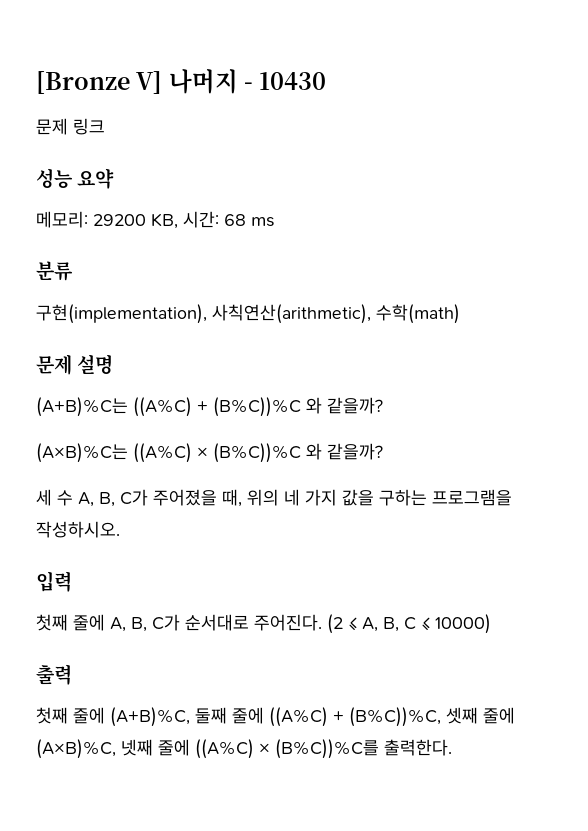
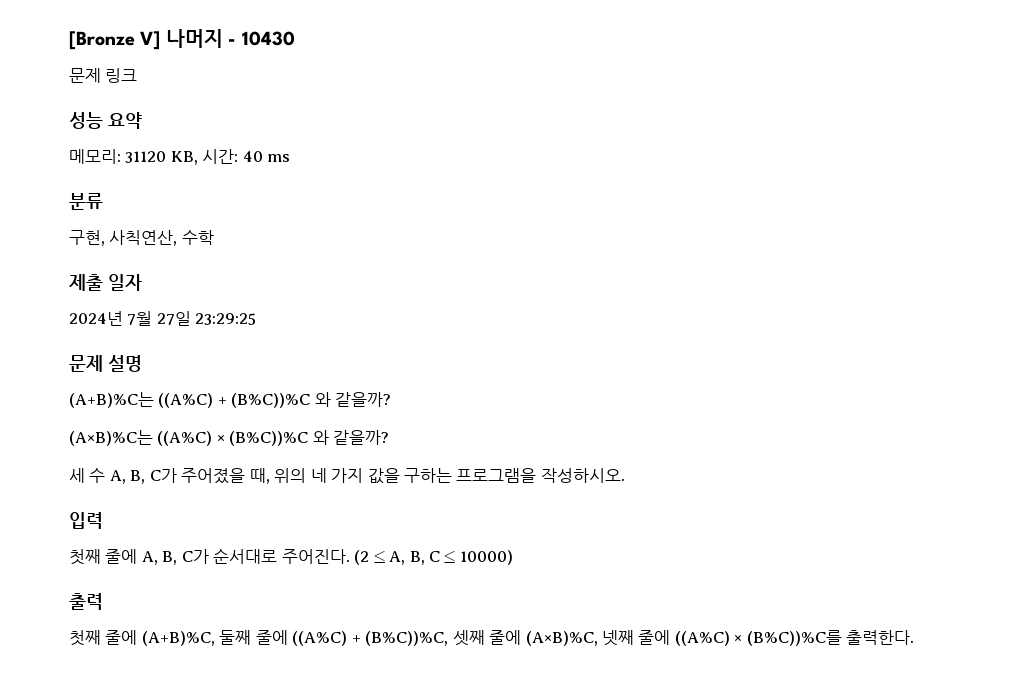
- 메모리: 29200 KB, 시간: 68 ms
+ 메모리: 31120 KB, 시간: 40 ms
- 구현(implementation), 사칙연산(arithmetic), 수학(math)
+ 구현, 사칙연산, 수학
+ 제출 일자
+ 2024년 7월 27일 23:29:25

